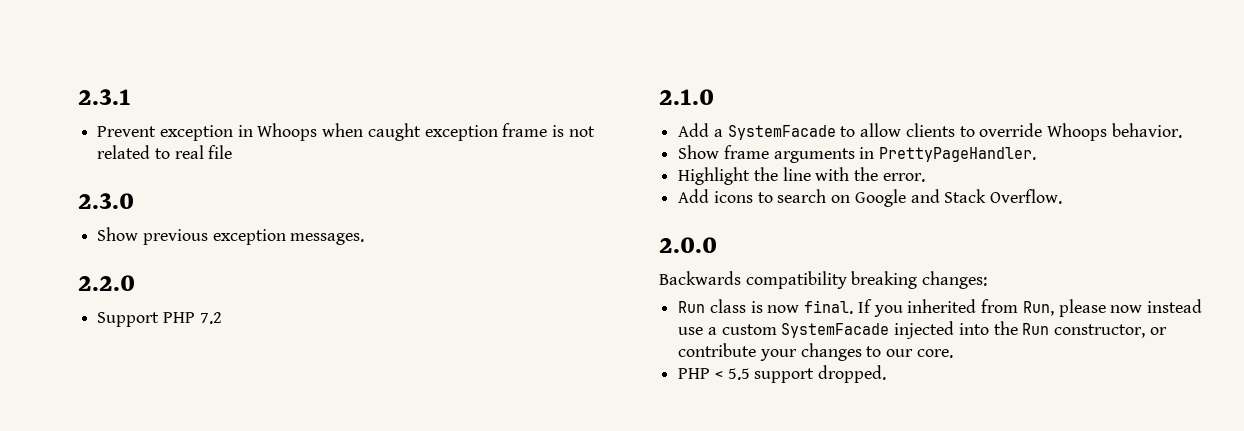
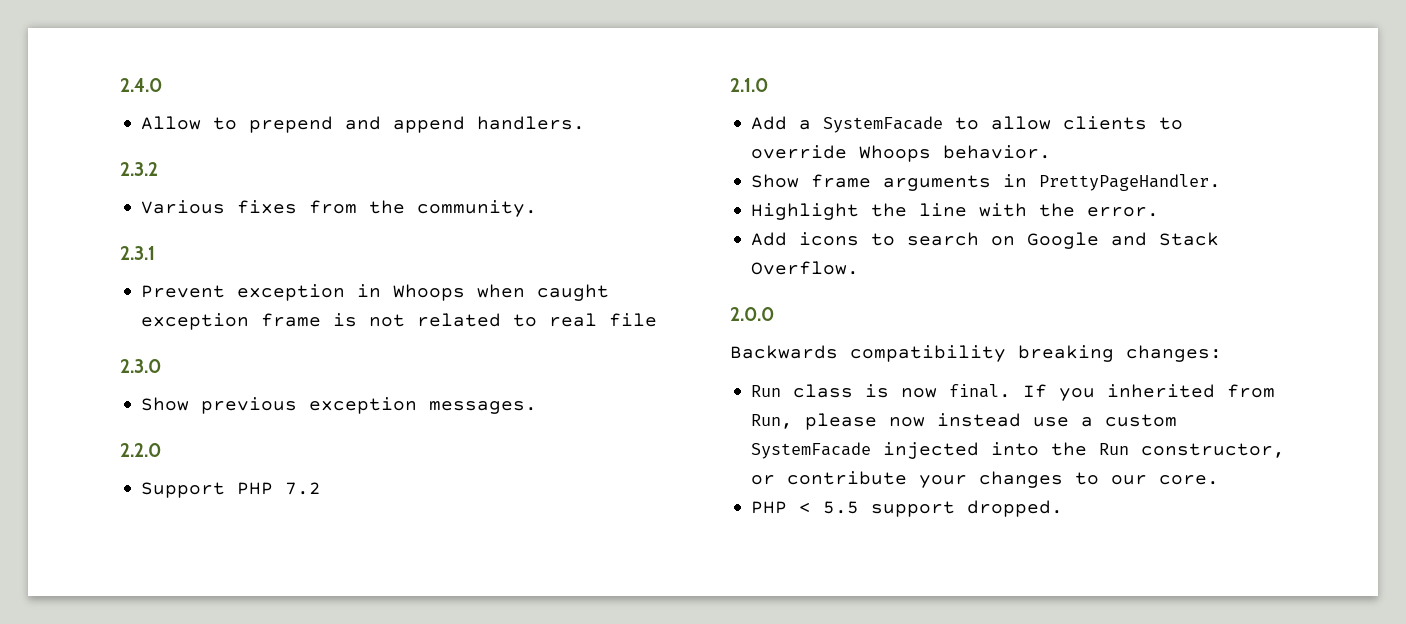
+ 2.4.0
+ Allow to prepend and append handlers.
+ 2.3.2
+ Various fixes from the community.

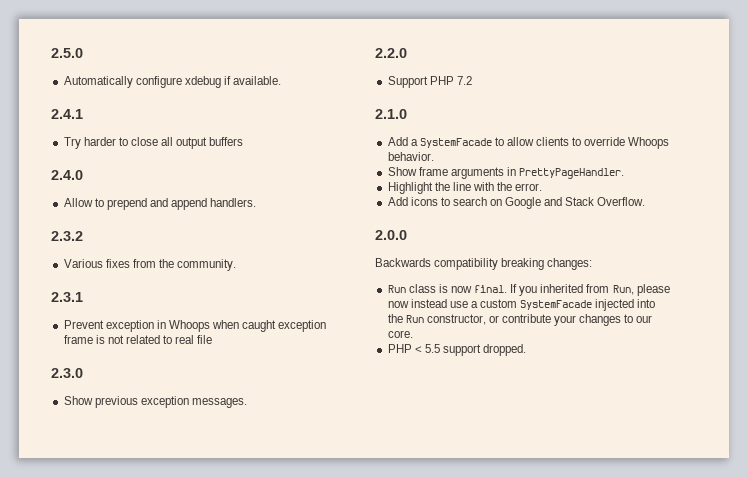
+ 2.5.0
+ Automatically configure xdebug if available.
+ 2.4.1
+ Try harder to close all output buffers

